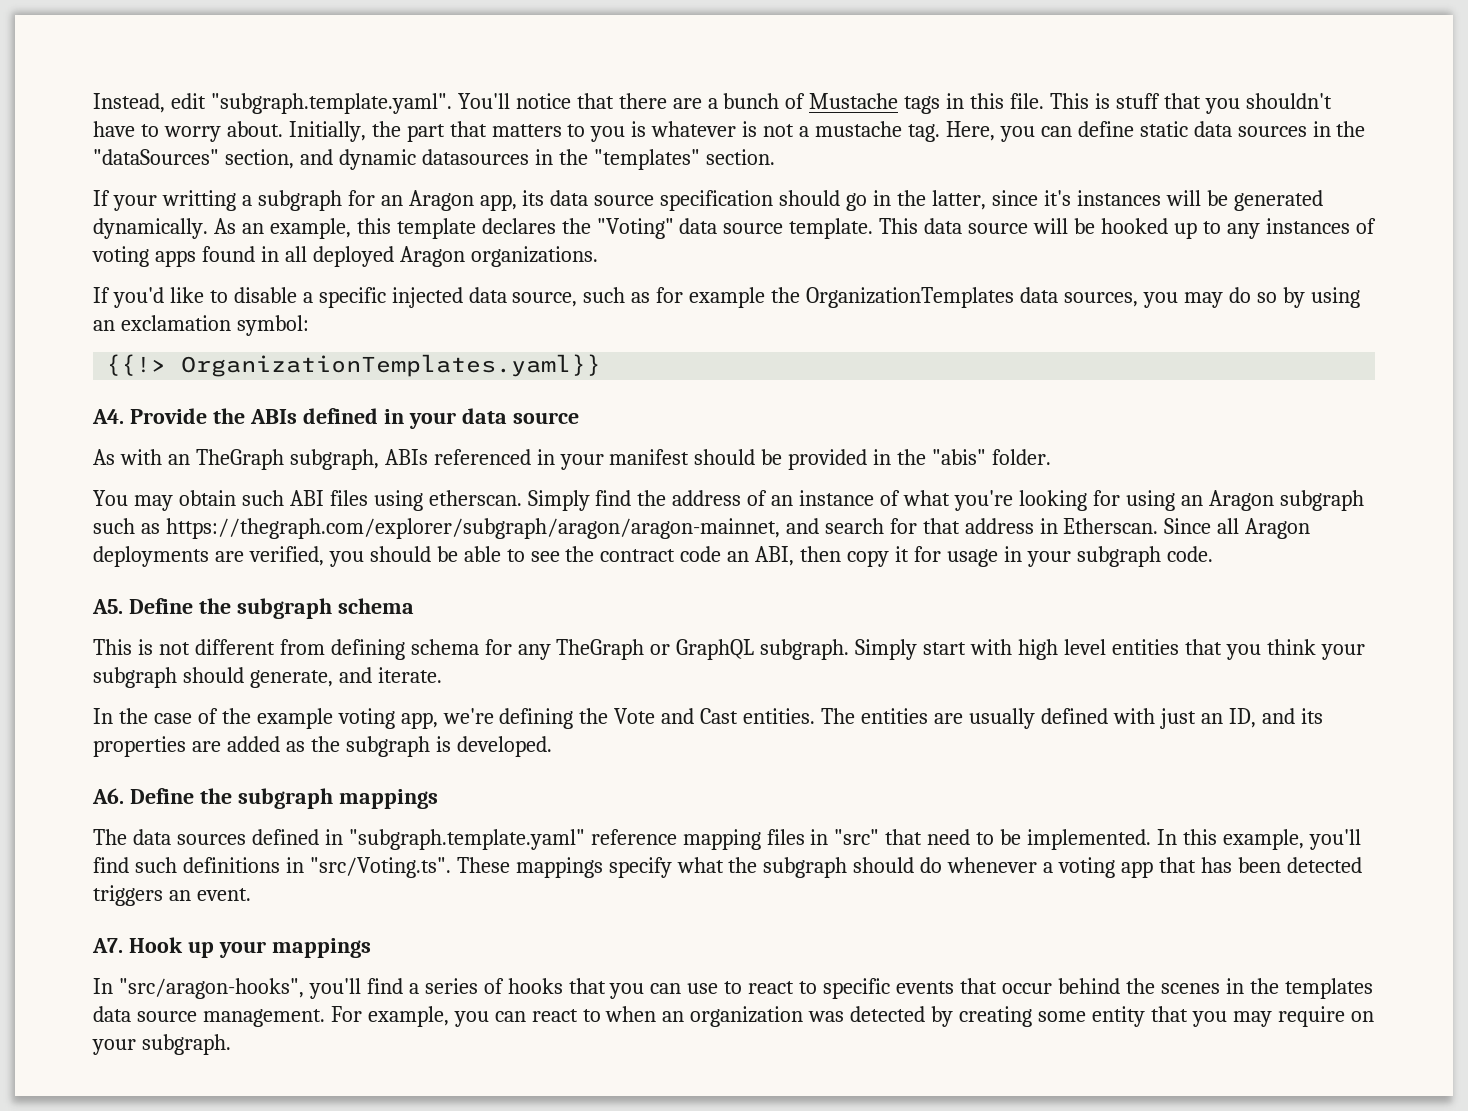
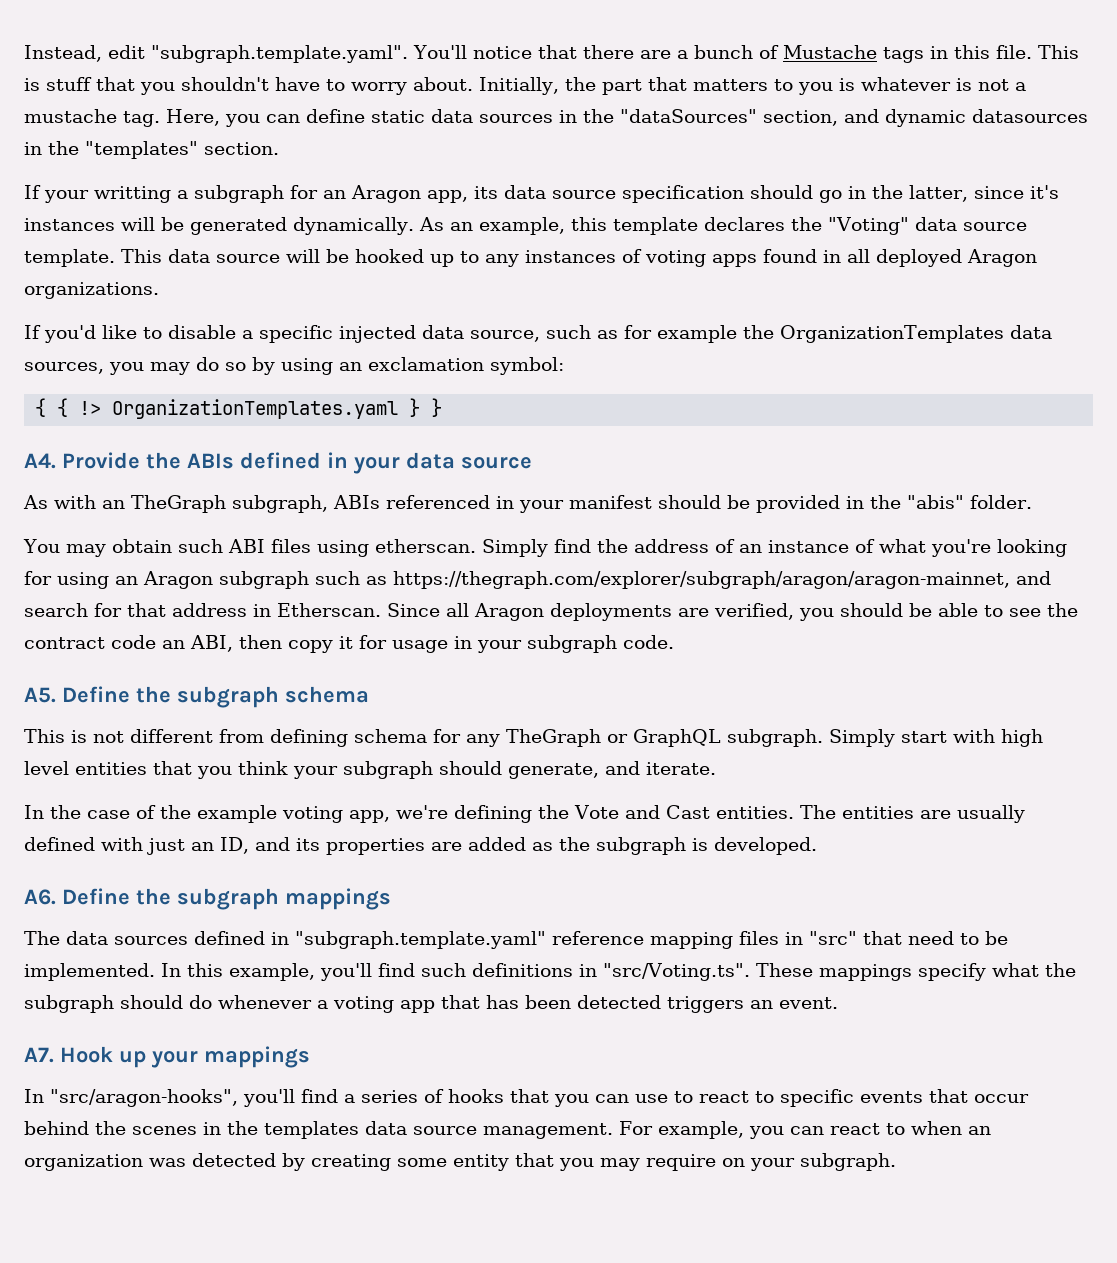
- {{!> OrganizationTemplates.yaml}}
+ { { !> OrganizationTemplates.yaml } }

